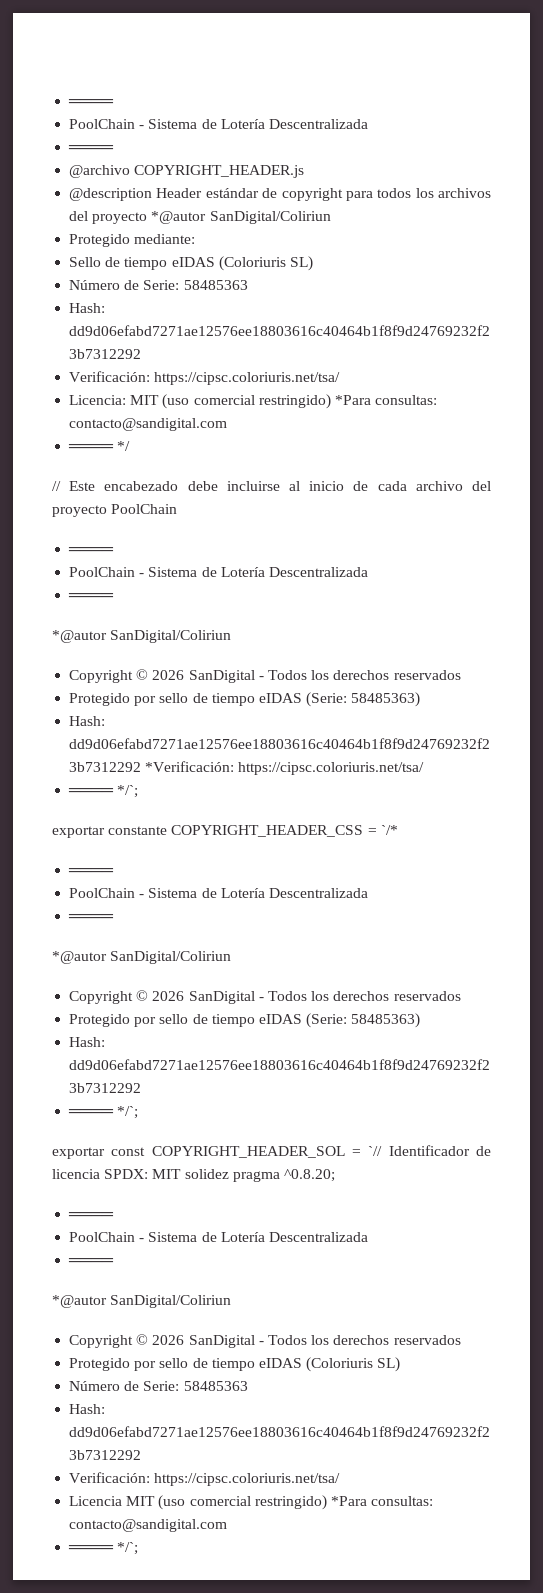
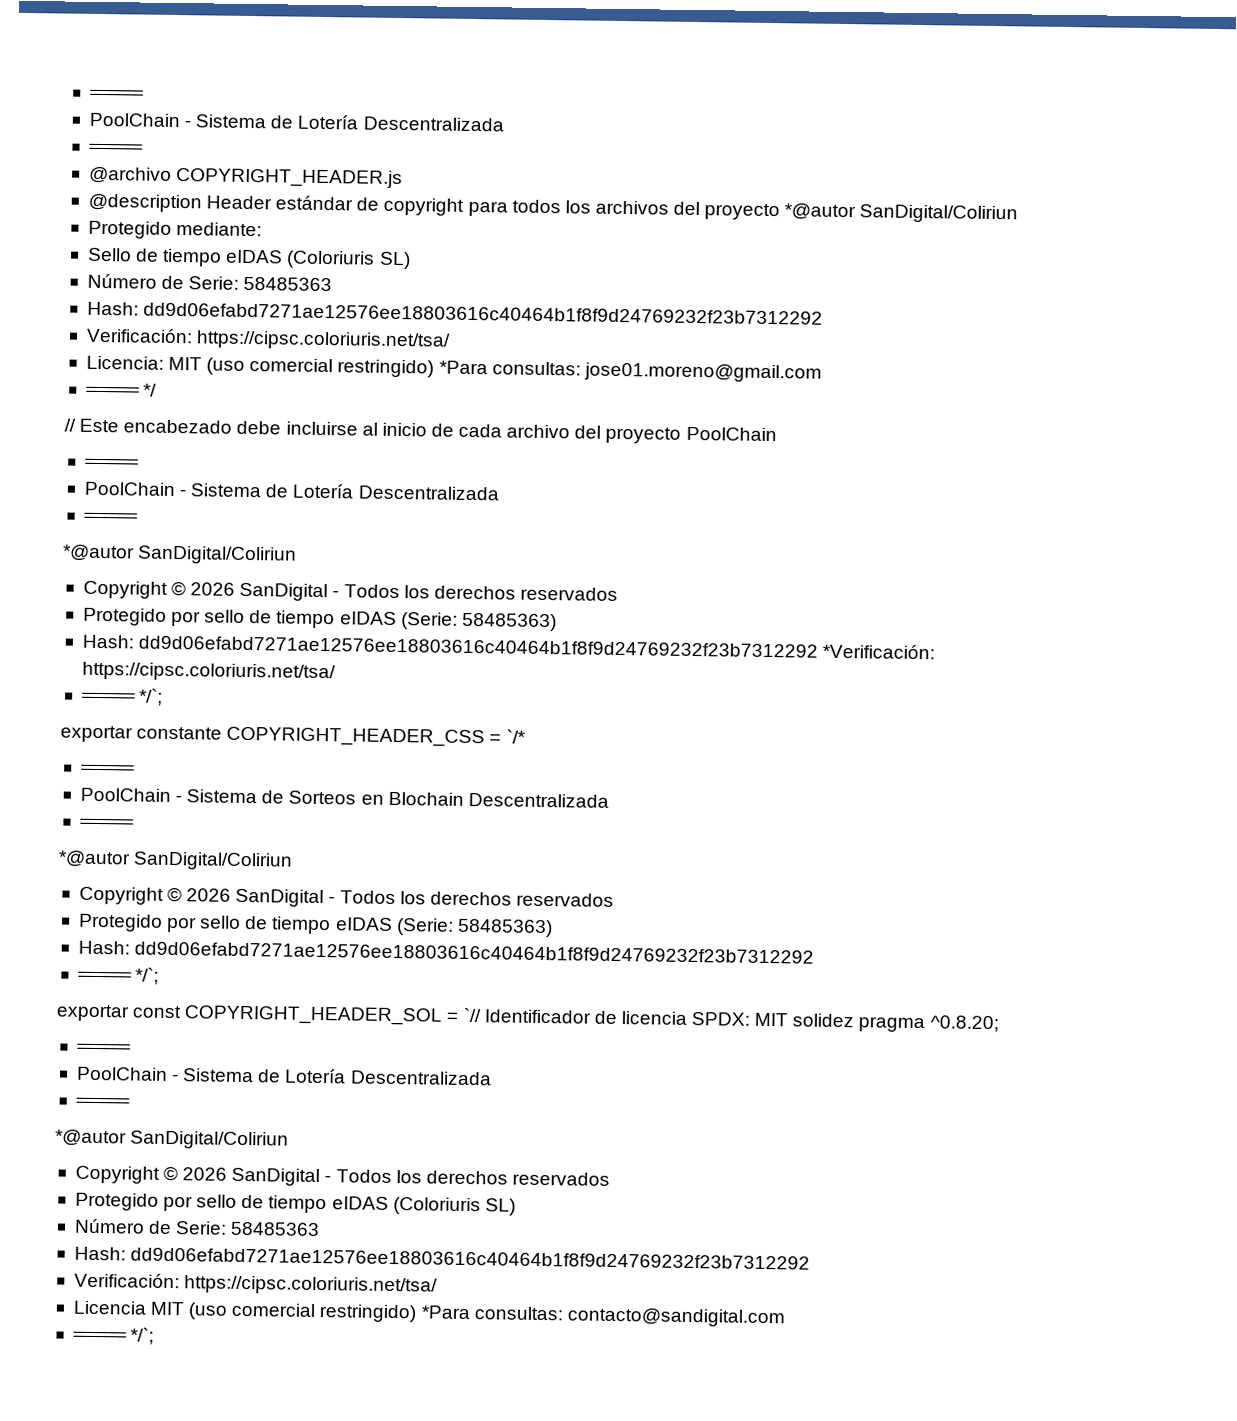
- Licencia: MIT (uso comercial restringido) *Para consultas: contacto@sandigital.com
+ Licencia: MIT (uso comercial restringido) *Para consultas: jose01.moreno@gmail.com
  exportar constante COPYRIGHT_HEADER_CSS = `/*
  ════
- PoolChain - Sistema de Lotería Descentralizada
+ PoolChain - Sistema de Sorteos en Blochain Descentralizada

